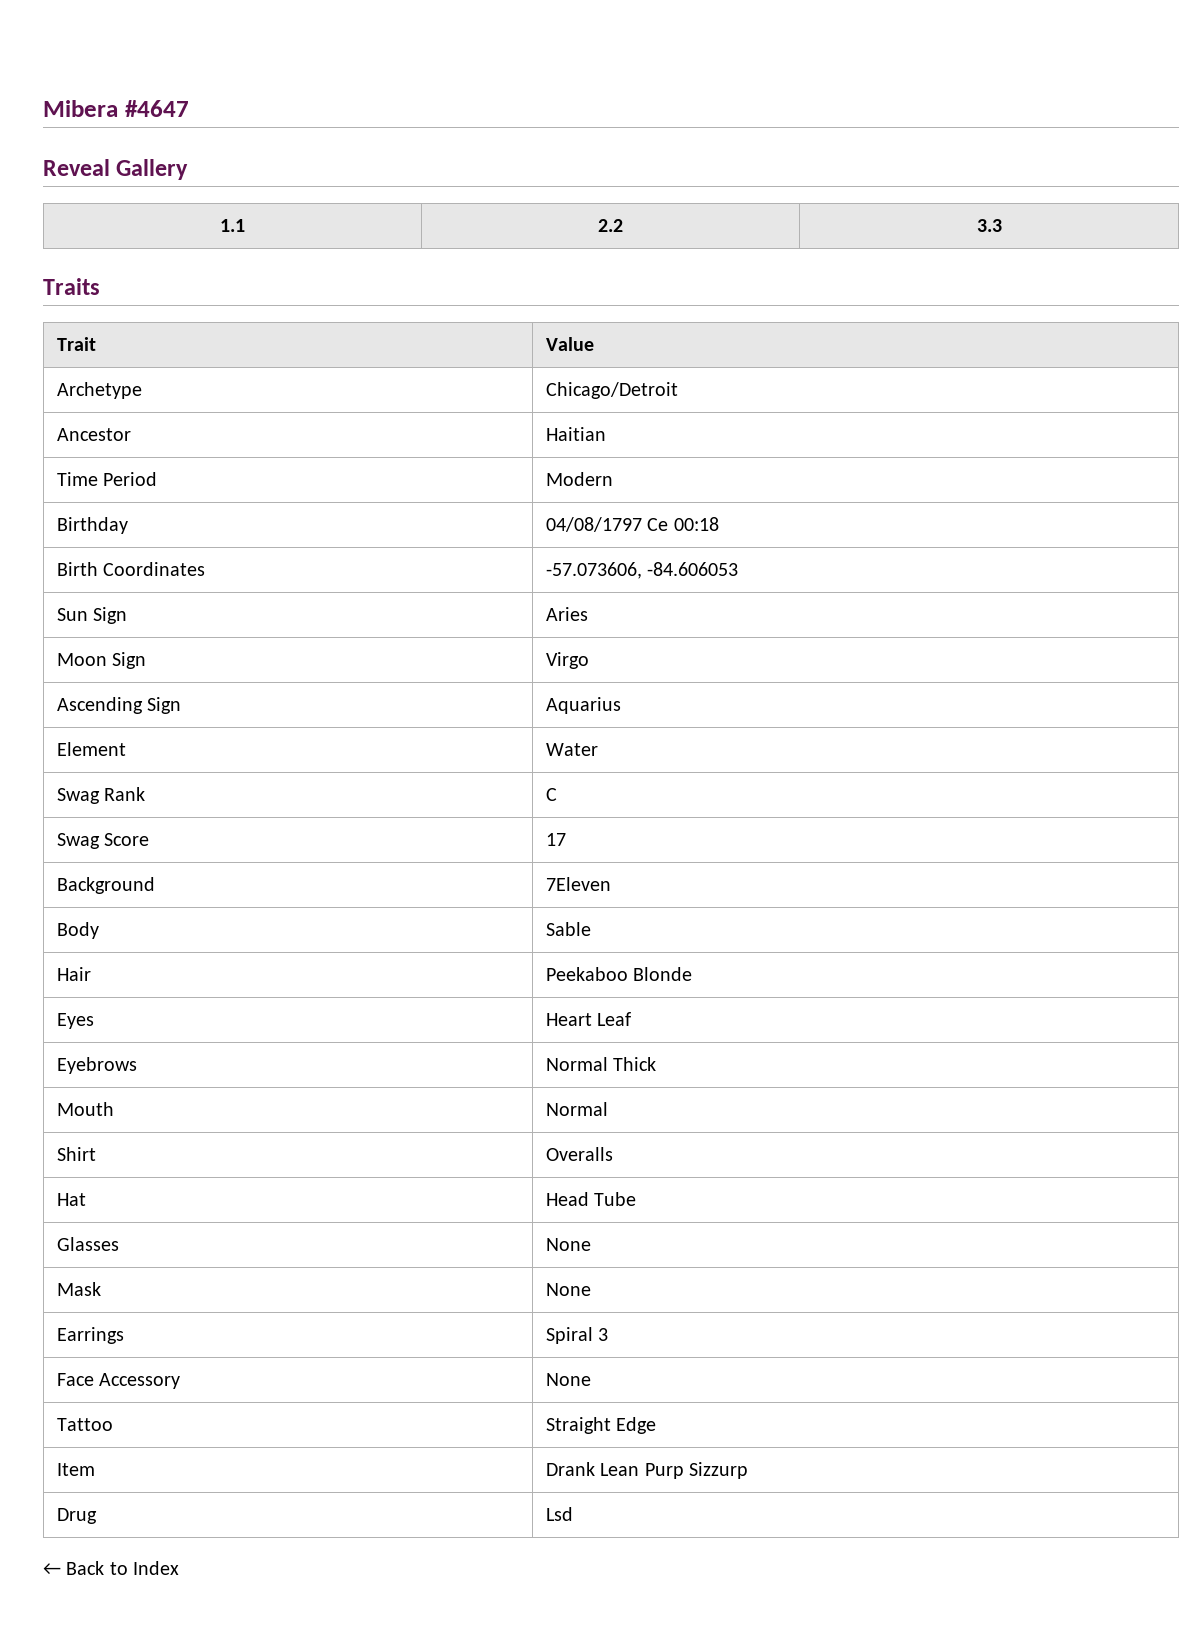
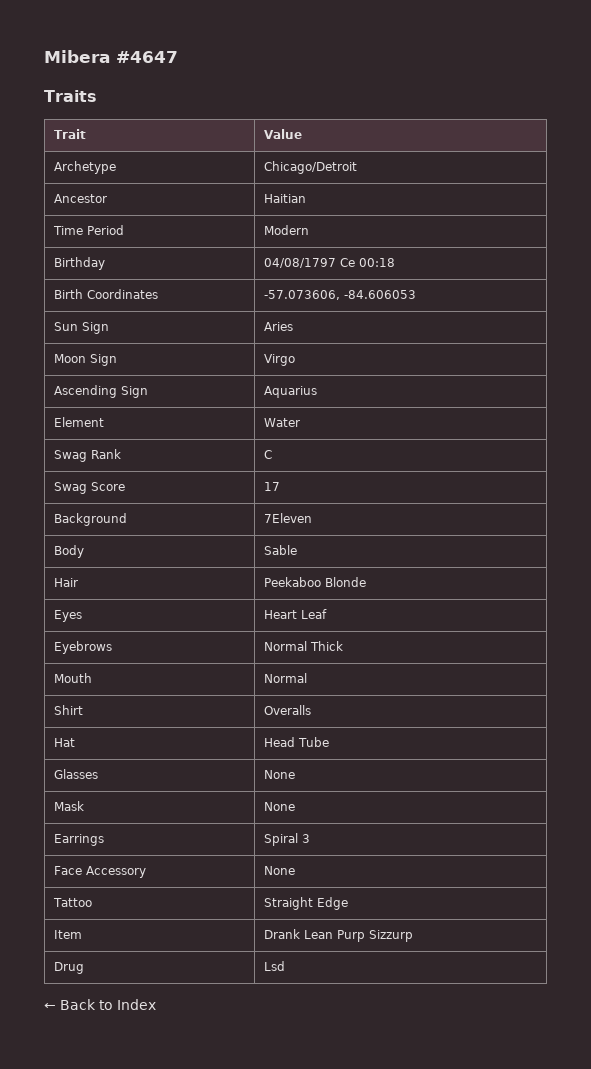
- Reveal Gallery
- 1.1 | 2.2 | 3.3

